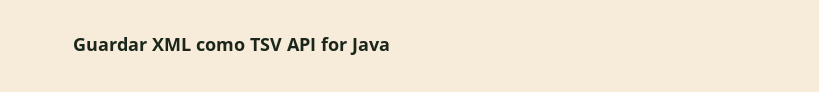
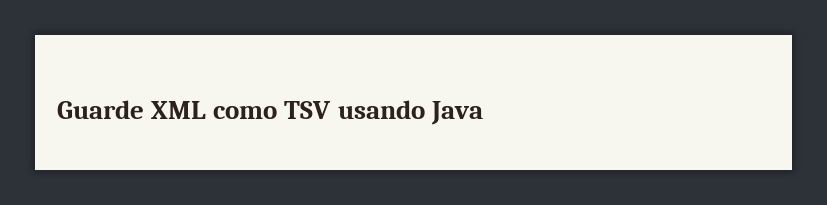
- Guardar XML como TSV API for Java
+ Guarde XML como TSV usando Java

